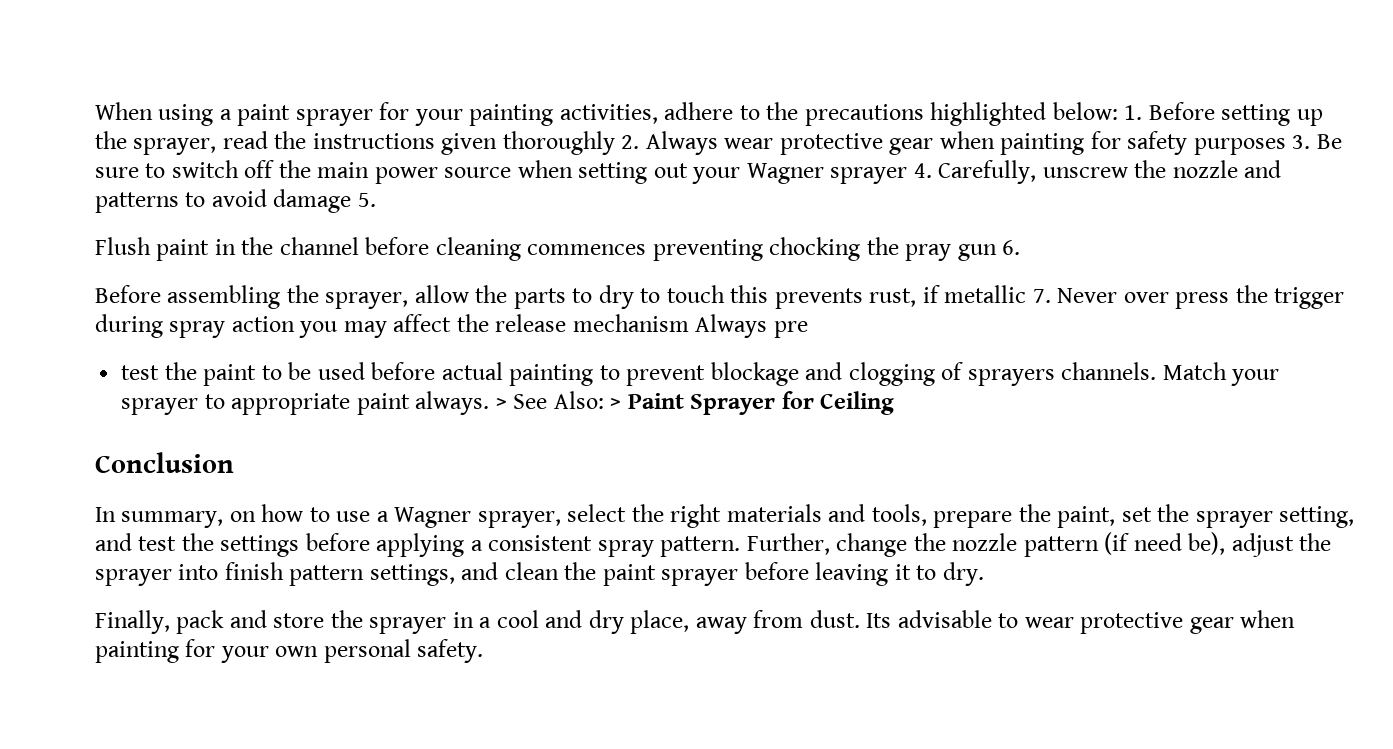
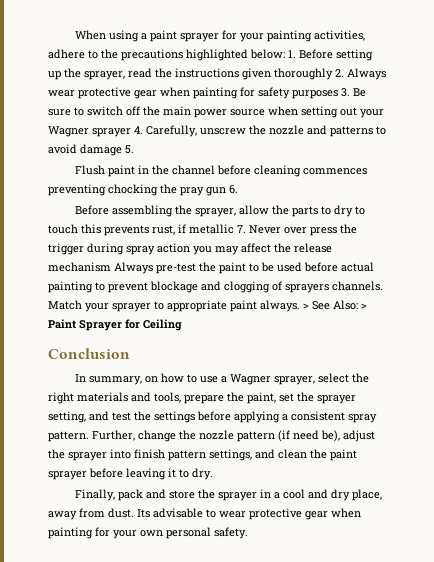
- Before assembling the sprayer, allow the parts to dry to touch this prevents rust, if metallic 7. Never over press the trigger during spray action you may affect the release mechanism Always pre
- test the paint to be used before actual painting to prevent blockage and clogging of sprayers channels.
+ Before assembling the sprayer, allow the parts to dry to touch this prevents rust, if metallic 7. Never over press the trigger during spray action you may affect the release mechanism Always pre-test the paint to be used before actual painting to prevent blockage and clogging of sprayers channels.

